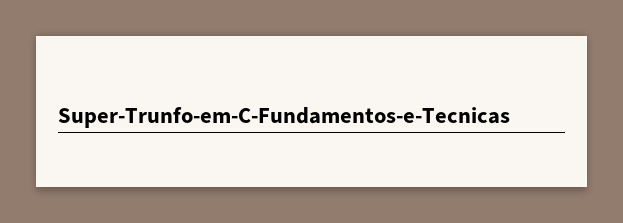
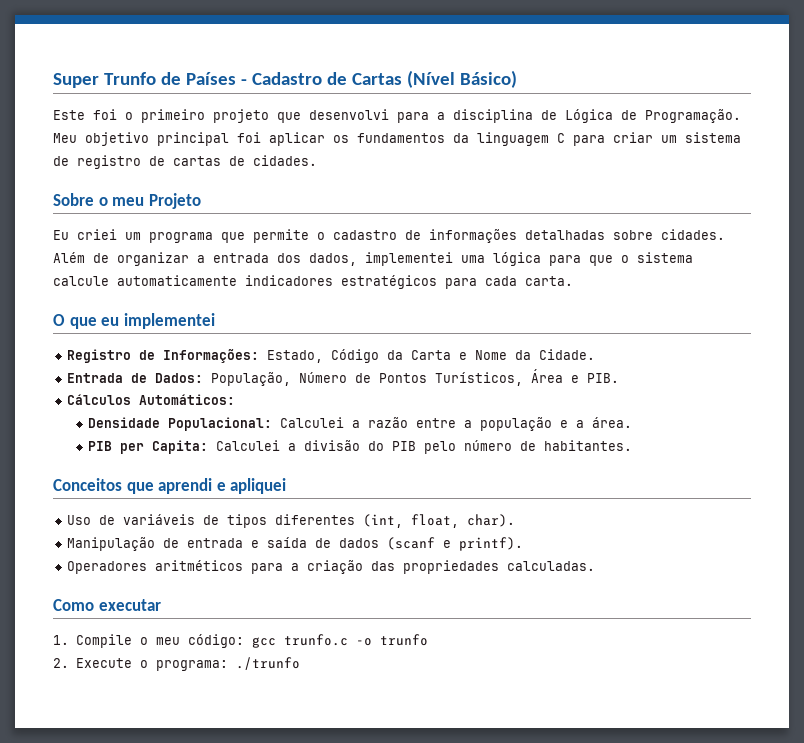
- Super-Trunfo-em-C-Fundamentos-e-Tecnicas
+ Super Trunfo de Países - Cadastro de Cartas (Nível Básico)
+ Este foi o primeiro projeto que desenvolvi para a disciplina de Lógica de Programação. Meu objetivo principal foi aplicar os fundamentos da linguagem C para criar um sistema de registro de cartas de cidades.
+ Sobre o meu Projeto
+ Eu criei um programa que permite o cadastro de informações detalhadas sobre cidades. Além de organizar a entrada dos dados, implementei uma lógica para que o sistema calcule automaticamente indicadores estratégicos para cada carta.
+ O que eu implementei
+ Registro de Informações: Estado, Código da Carta e Nome da Cidade.
+ Entrada de Dados: População, Número de Pontos Turísticos, Área e PIB.
+ Cálculos Automáticos:
+ Densidade Populacional: Calculei a razão entre a população e a área.
+ PIB per Capita: Calculei a divisão do PIB pelo número de habitantes.
+ Conceitos que aprendi e apliquei
+ Uso de variáveis de tipos diferentes (int, float, char).
+ Manipulação de entrada e saída de dados (scanf e printf).
+ Operadores aritméticos para a criação das propriedades calculadas.
+ Como executar
+ 1. Compile o meu código: gcc trunfo.c -o trunfo
+ 2. Execute o programa: ./trunfo

